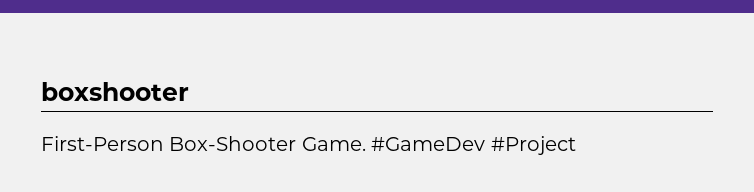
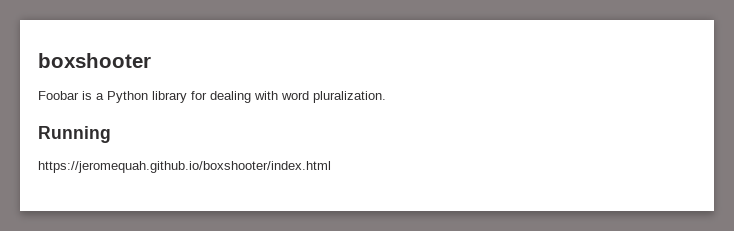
- First-Person Box-Shooter Game. #GameDev #Project
+ Foobar is a Python library for dealing with word pluralization.
+ Running
+ https://jeromequah.github.io/boxshooter/index.html

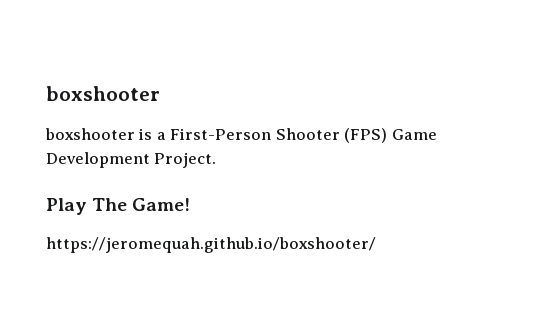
- Foobar is a Python library for dealing with word pluralization.
- Running
- https://jeromequah.github.io/boxshooter/index.html
+ boxshooter is a First-Person Shooter (FPS) Game Development Project.
+ Play The Game!
+ https://jeromequah.github.io/boxshooter/

